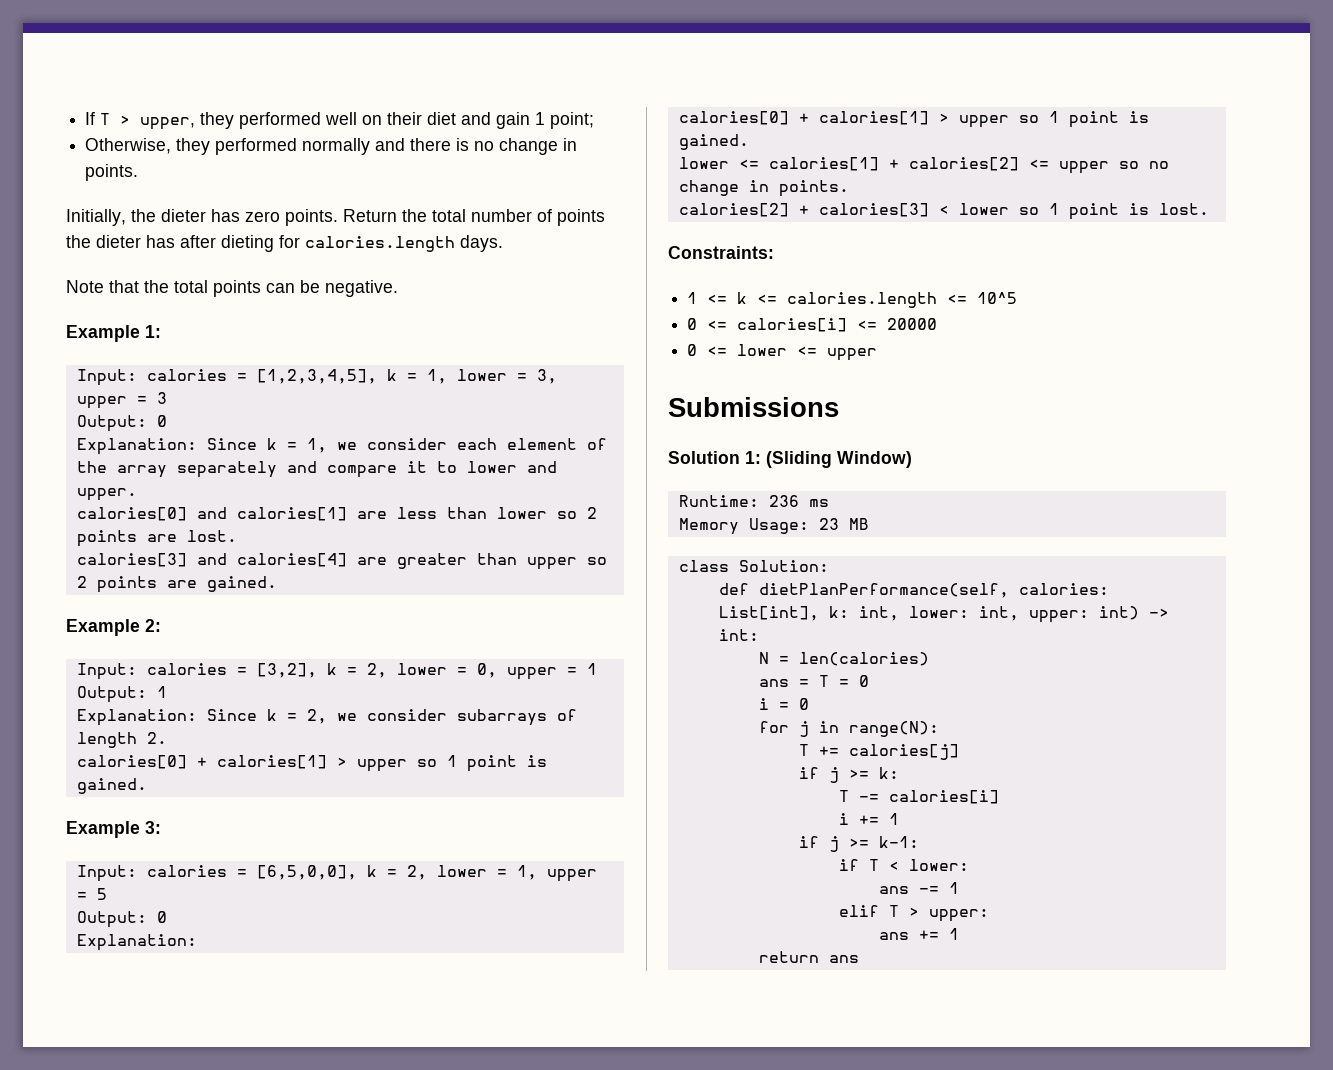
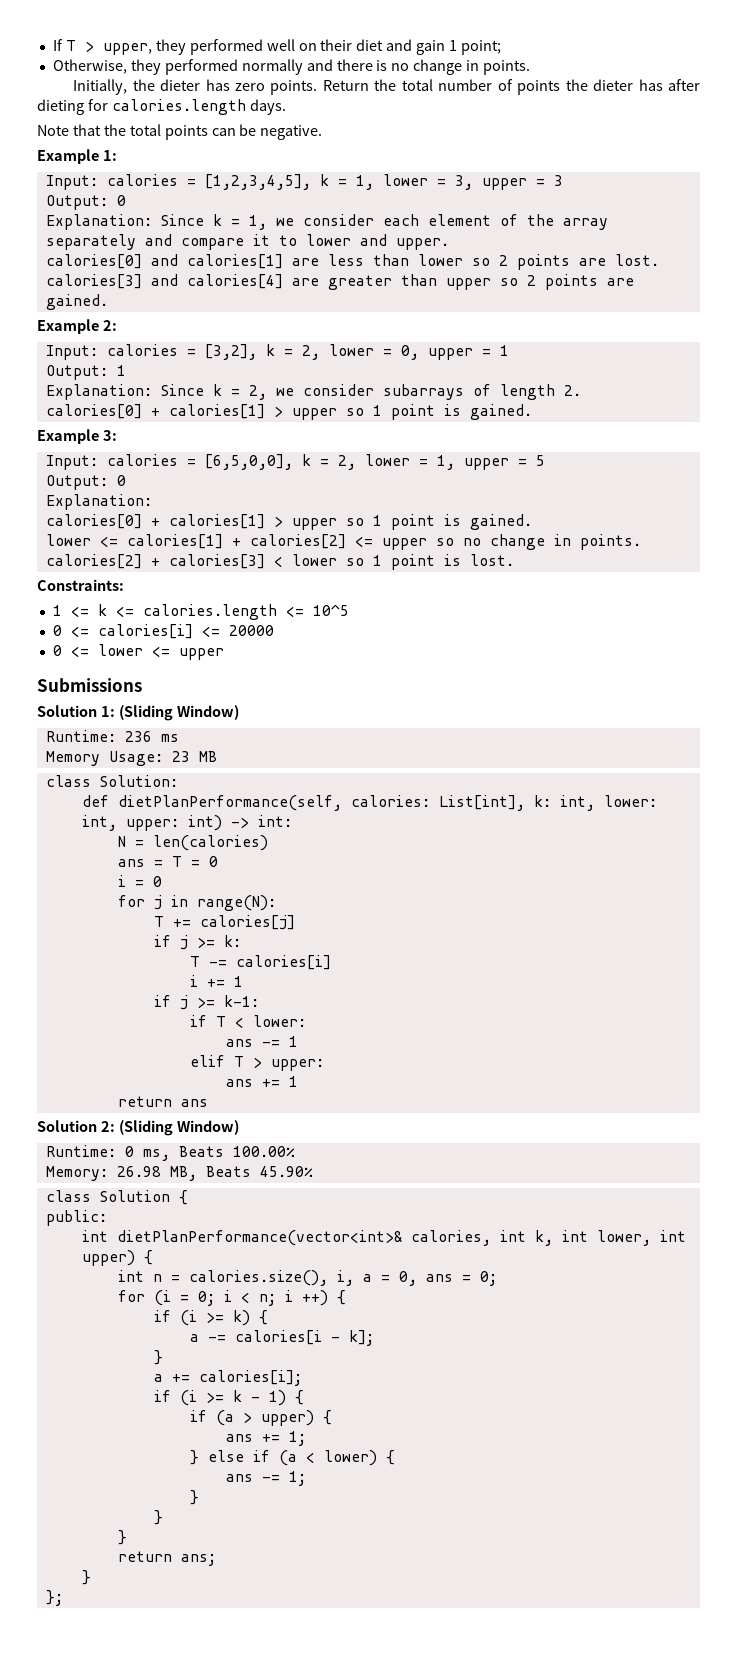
+ Solution 2: (Sliding Window)
+ Runtime: 0 ms, Beats 100.00%
+ Memory: 26.98 MB, Beats 45.90%
+ class Solution {
+ public:
+ int dietPlanPerformance(vector<int>& calories, int k, int lower, int upper) {
+ int n = calories.size(), i, a = 0, ans = 0;
+ for (i = 0; i < n; i ++) {
+ if (i >= k) {
+ a -= calories[i - k];
+ }
+ a += calories[i];
+ if (i >= k - 1) {
+ if (a > upper) {
+ ans += 1;
+ } else if (a < lower) {
+ ans -= 1;
+ }
+ }
+ }
+ return ans;
+ }
+ };

